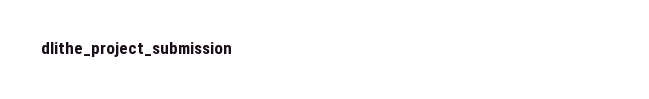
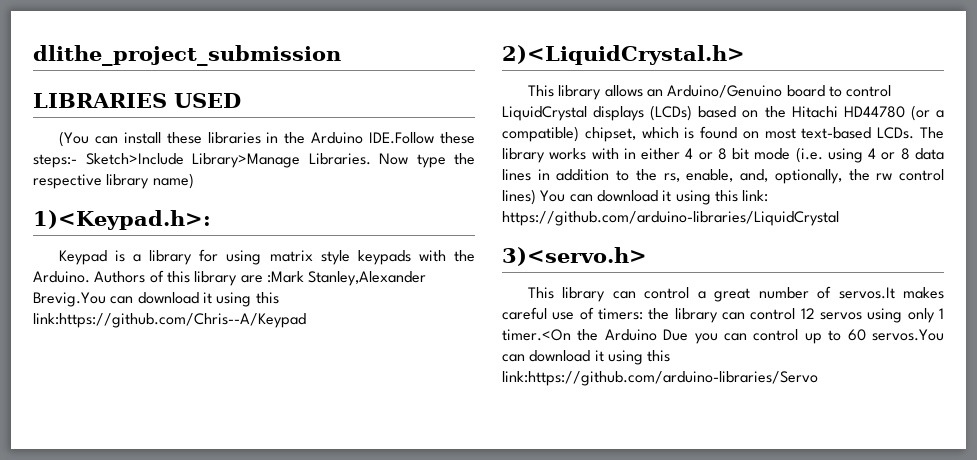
+ LIBRARIES USED
+ (You can install these libraries in the Arduino IDE.Follow these steps:- Sketch>Include Library>Manage Libraries. Now type the respective library name)
+ 1)<Keypad.h>:
+ Keypad is a library for using matrix style keypads with the Arduino. Authors of this library are :Mark Stanley,Alexander Brevig.You can download it using this link:https://github.com/Chris--A/Keypad
+ 2)<LiquidCrystal.h>
+ This library allows an Arduino/Genuino board to control LiquidCrystal displays (LCDs) based on the Hitachi HD44780 (or a compatible) chipset, which is found on most text-based LCDs. The library works with in either 4 or 8 bit mode (i.e. using 4 or 8 data lines in addition to the rs, enable, and, optionally, the rw control lines) You can download it using this link: https://github.com/arduino-libraries/LiquidCrystal
+ 3)<servo.h>
+ This library can control a great number of servos.It makes careful use of timers: the library can control 12 servos using only 1 timer.<On the Arduino Due you can control up to 60 servos.You can download it using this link:https://github.com/arduino-libraries/Servo

